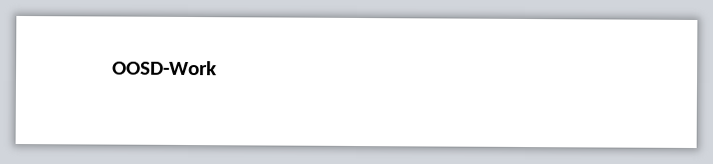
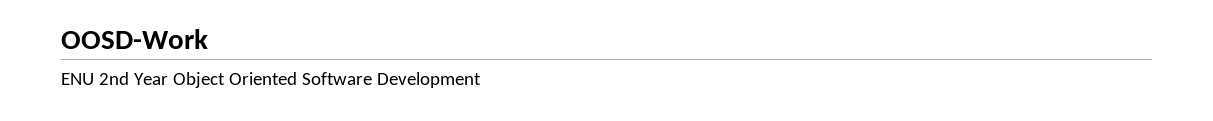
+ ENU 2nd Year Object Oriented Software Development

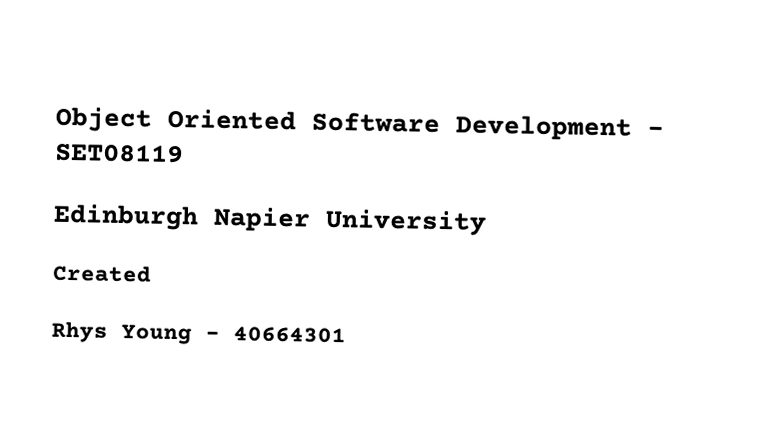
- OOSD-Work
- ENU 2nd Year Object Oriented Software Development
+ Object Oriented Software Development - SET08119
+ Edinburgh Napier University
+ Created
+ Rhys Young - 40664301

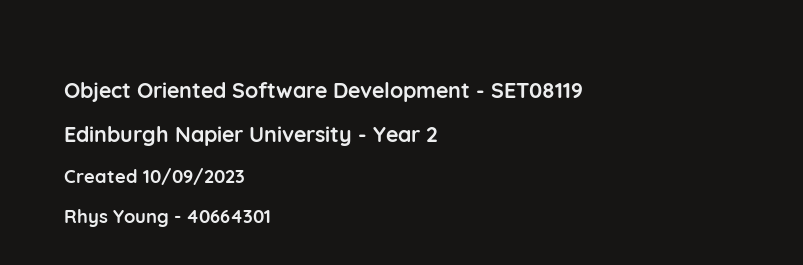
- Edinburgh Napier University
+ Edinburgh Napier University - Year 2
- Created
+ Created 10/09/2023

